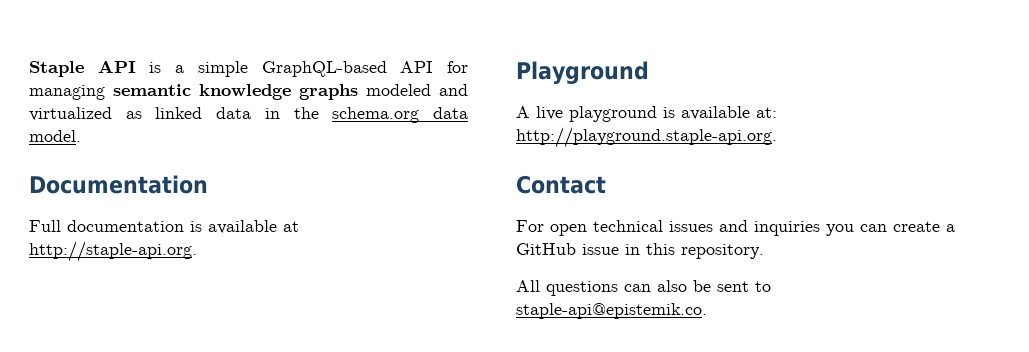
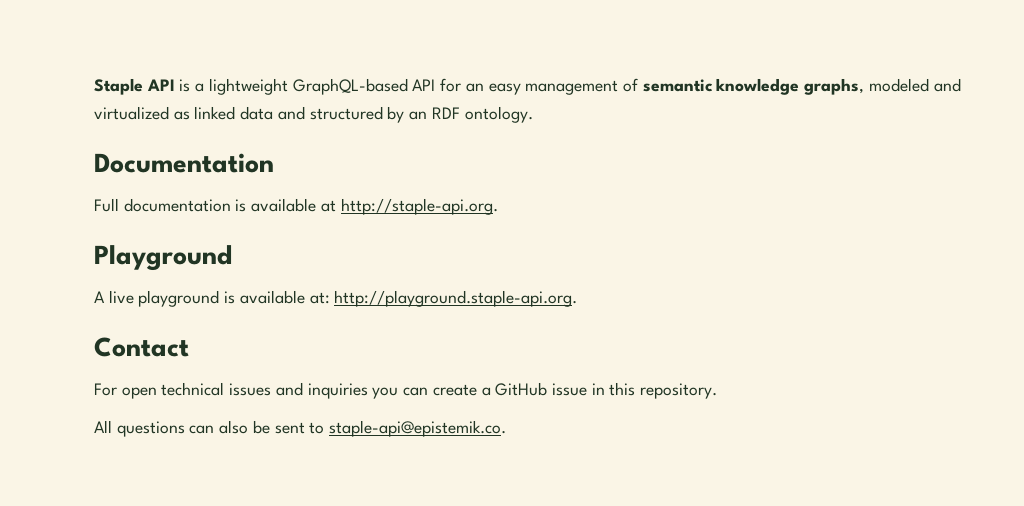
- Staple API is a simple GraphQL-based API for managing semantic knowledge graphs modeled and virtualized as linked data in the schema.org data model.
+ Staple API is a lightweight GraphQL-based API for an easy management of semantic knowledge graphs, modeled and virtualized as linked data and structured by an RDF ontology.

